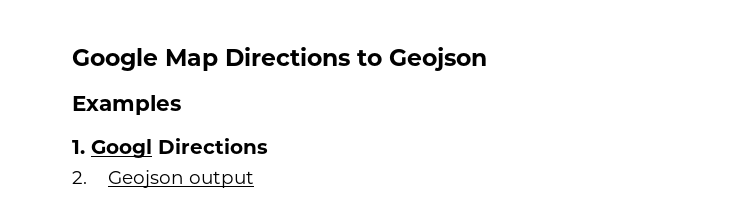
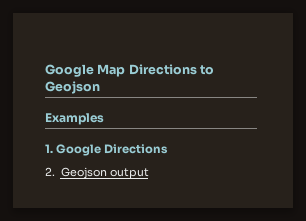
- 1. Googl Directions
+ 1. Google Directions

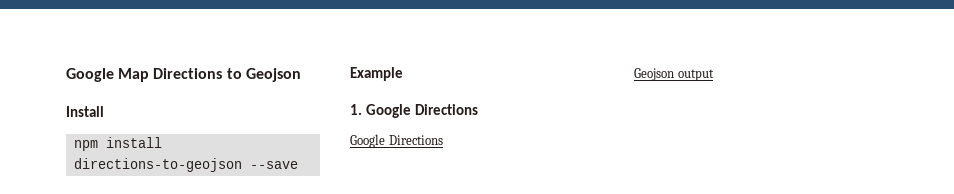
- Examples
+ Install
+ npm install directions-to-geojson --save
+ Example
  1. Google Directions
- 2. Geojson output
+ Google Directions
+ Geojson output

